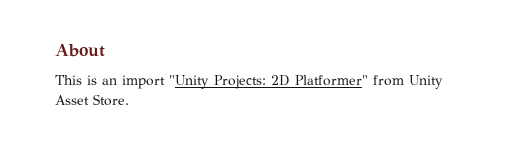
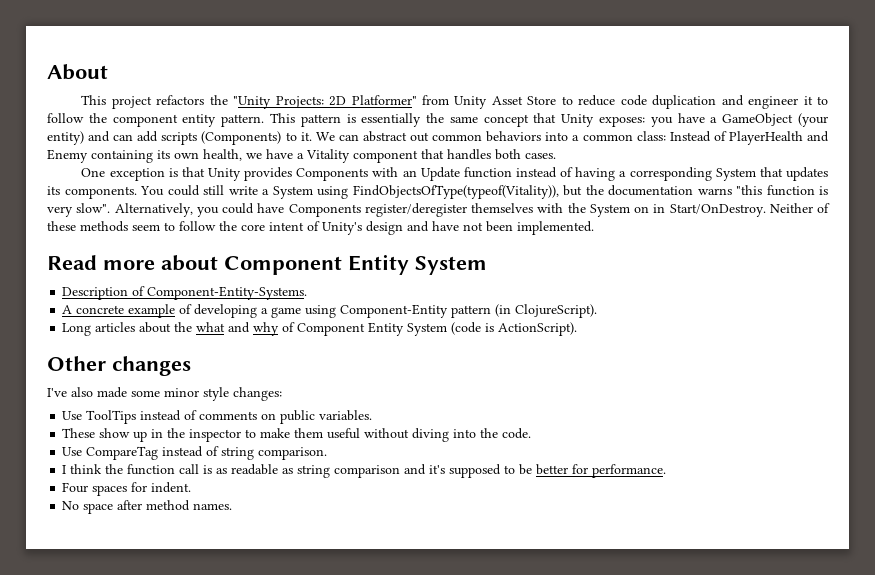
- This is an import "Unity Projects: 2D Platformer" from Unity Asset Store.
+ This project refactors the "Unity Projects: 2D Platformer" from Unity Asset Store to reduce code duplication and engineer it to follow the component entity pattern. This pattern is essentially the same concept that Unity exposes: you have a GameObject (your entity) and can add scripts (Components) to it. We can abstract out common behaviors into a common class: Instead of PlayerHealth and Enemy containing its own health, we have a Vitality component that handles both cases.
+ One exception is that Unity provides Components with an Update function instead of having a corresponding System that updates its components. You could still write a System using FindObjectsOfType(typeof(Vitality)), but the documentation warns "this function is very slow". Alternatively, you could have Components register/deregister themselves with the System on in Start/OnDestroy. Neither of these methods seem to follow the core intent of Unity's design and have not been implemented.
+ Read more about Component Entity System
+ Description of Component-Entity-Systems.
+ A concrete example of developing a game using Component-Entity pattern (in ClojureScript).
+ Long articles about the what and why of Component Entity System (code is ActionScript).
+ Other changes
+ I've also made some minor style changes:
+ Use ToolTips instead of comments on public variables.
+ These show up in the inspector to make them useful without diving into the code.
+ Use CompareTag instead of string comparison.
+ I think the function call is as readable as string comparison and it's supposed to be better for performance.
+ Four spaces for indent.
+ No space after method names.

